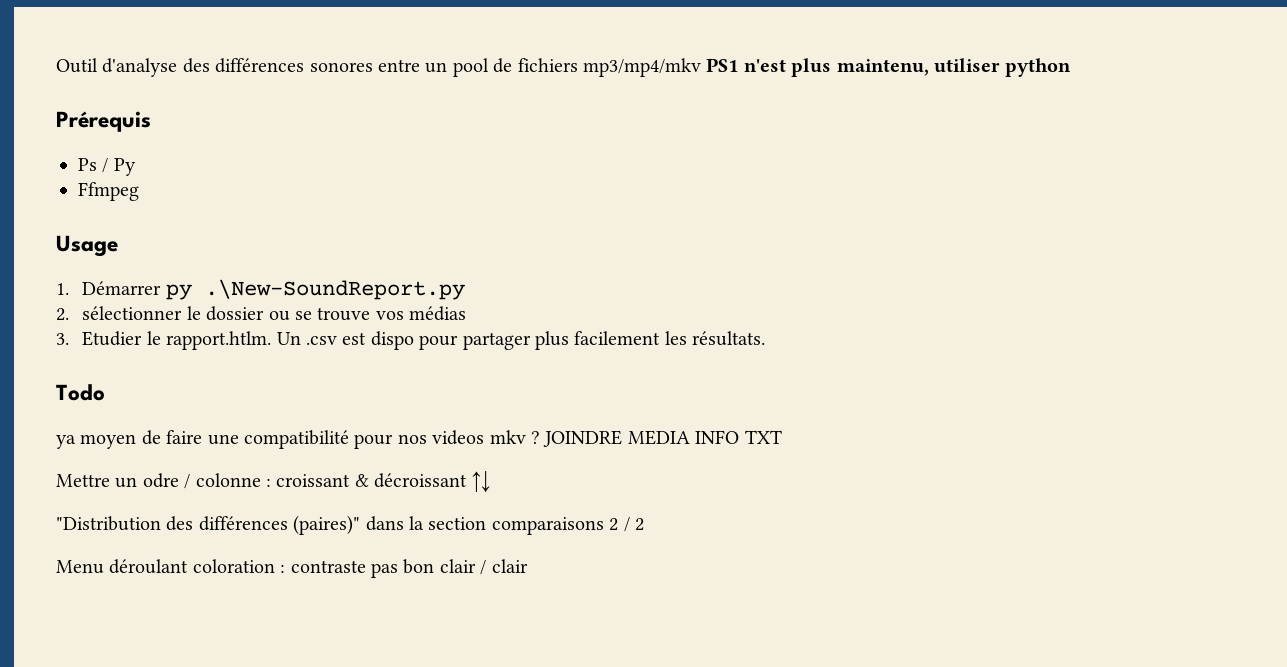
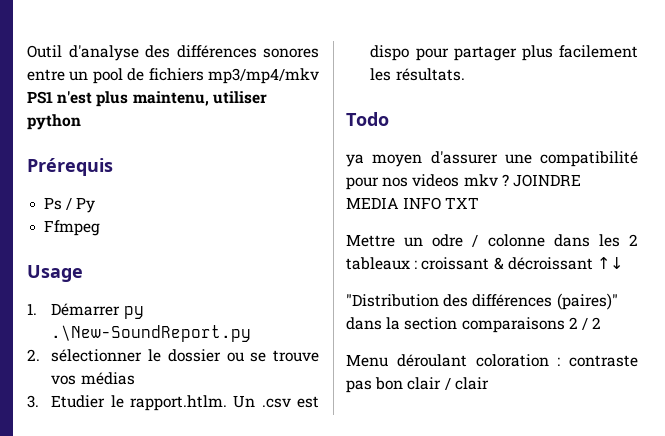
- ya moyen de faire une compatibilité pour nos videos mkv ?
+ ya moyen d'assurer une compatibilité pour nos videos mkv ?
- Mettre un odre / colonne : croissant & décroissant ↑↓
+ Mettre un odre / colonne dans les 2 tableaux : croissant & décroissant ↑↓

